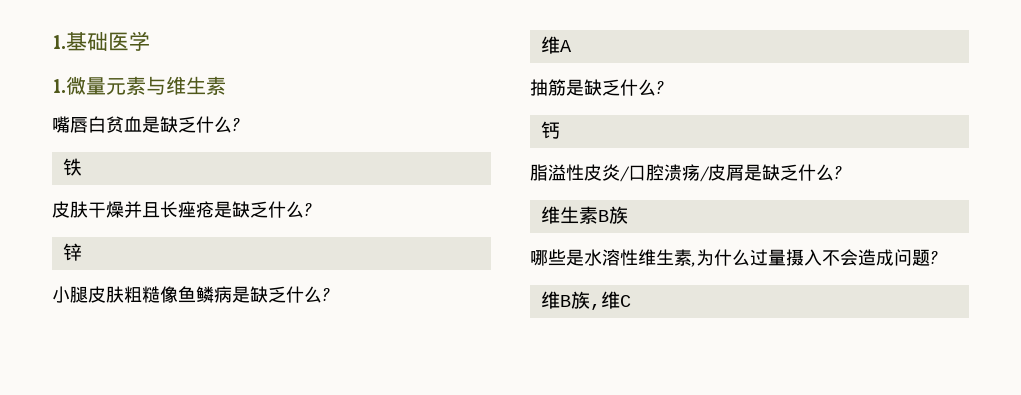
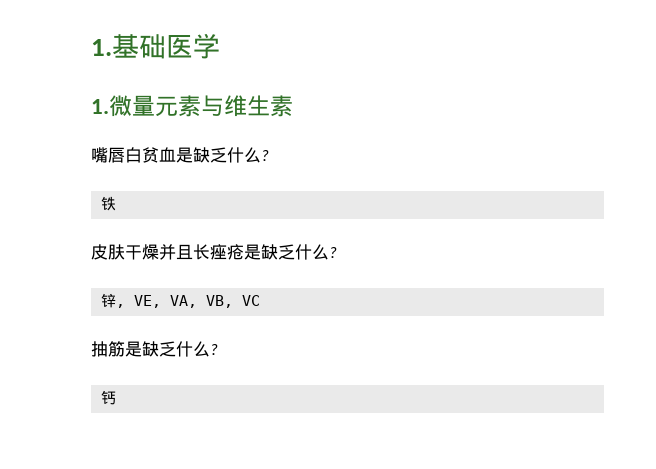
- 锌
- 小腿皮肤粗糙像鱼鳞病是缺乏什么?
- 维A
+ 锌, VE, VA, VB, VC
- 脂溢性皮炎/口腔溃疡/皮屑是缺乏什么?
- 维生素B族
- 哪些是水溶性维生素,为什么过量摄入不会造成问题?
- 维B族,维C

